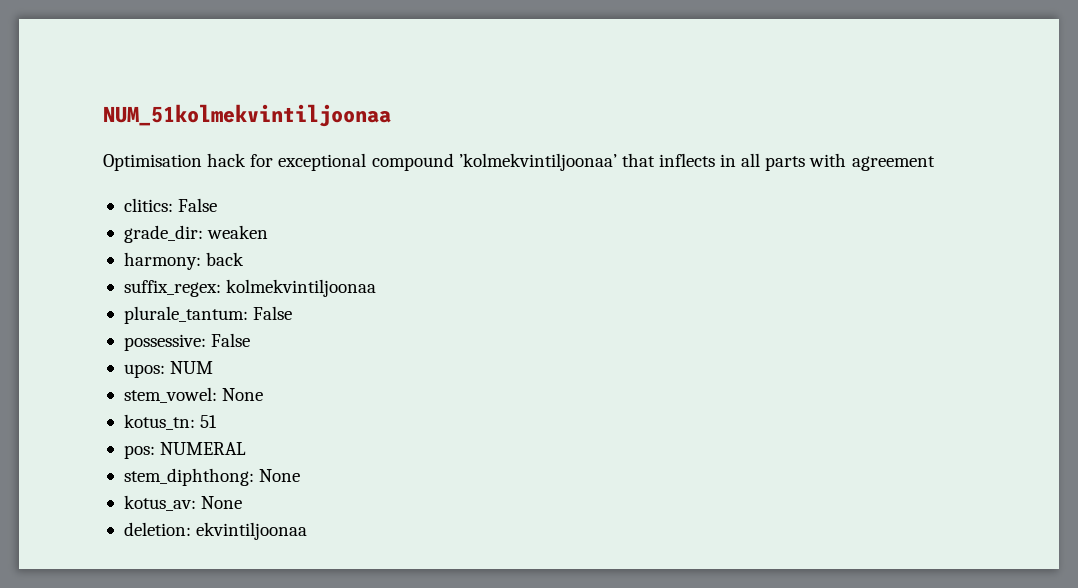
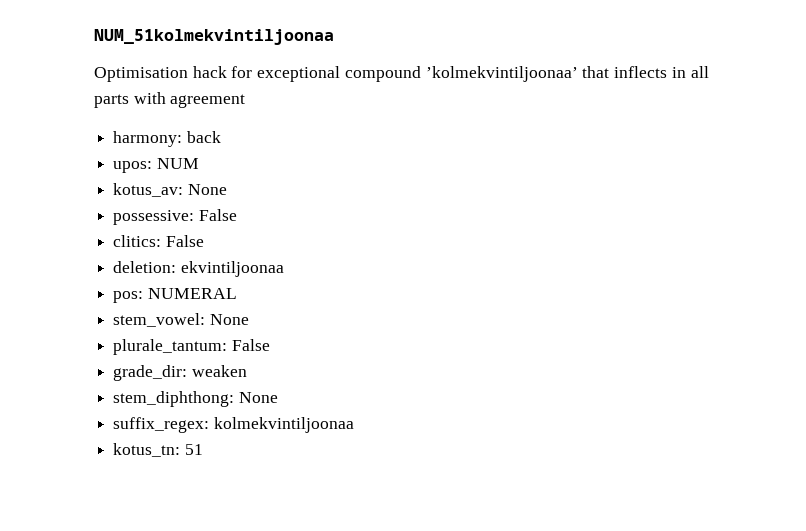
+ harmony: back
+ upos: NUM
+ kotus_av: None
+ possessive: False
  clitics: False
+ deletion: ekvintiljoonaa
+ pos: NUMERAL
+ stem_vowel: None
+ plurale_tantum: False
- harmony: back
+ stem_diphthong: None
- plurale_tantum: False
- possessive: False
- upos: NUM
- stem_vowel: None
  kotus_tn: 51
- pos: NUMERAL
- stem_diphthong: None
- kotus_av: None
- deletion: ekvintiljoonaa

